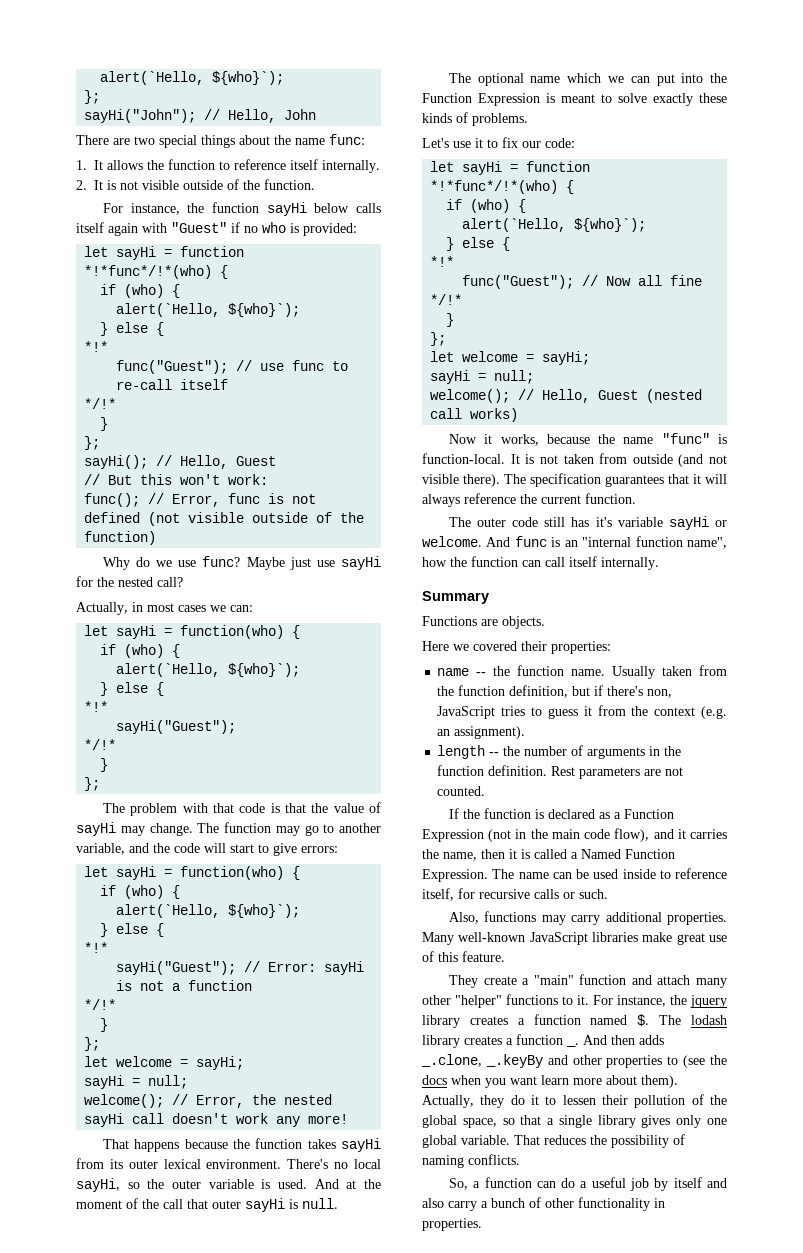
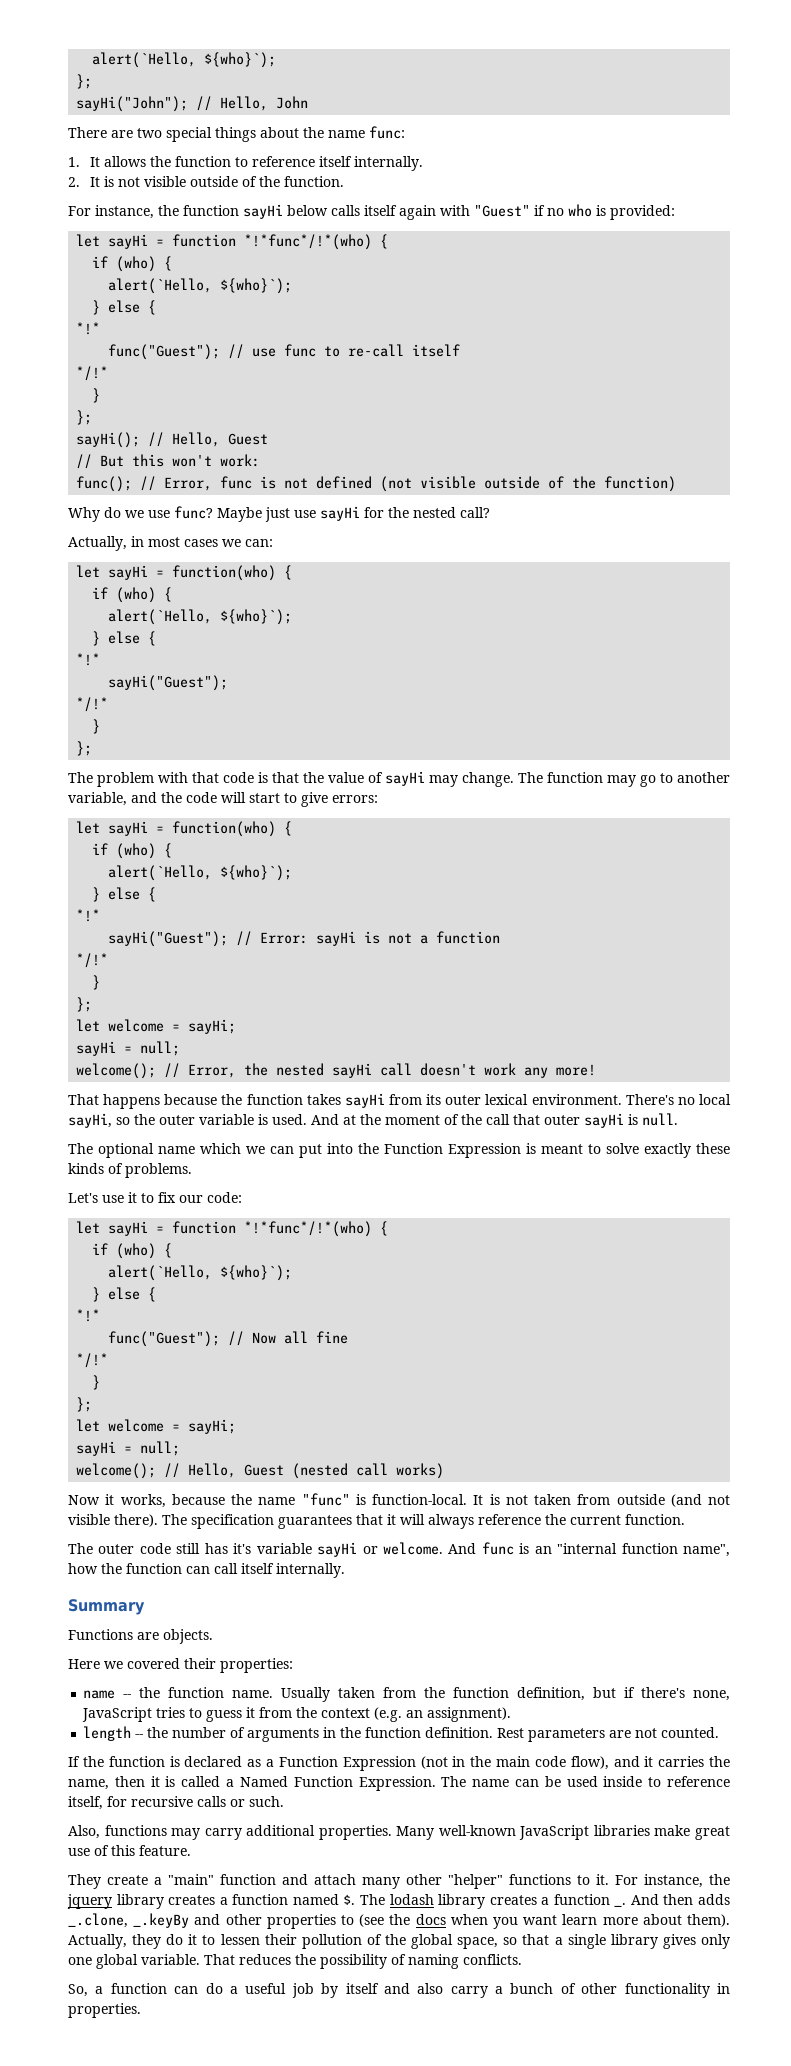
- Usually taken from the function definition, but if there's non, JavaScript tries to guess it from the context (e.g. an assignment).
+ Usually taken from the function definition, but if there's none, JavaScript tries to guess it from the context (e.g. an assignment).

